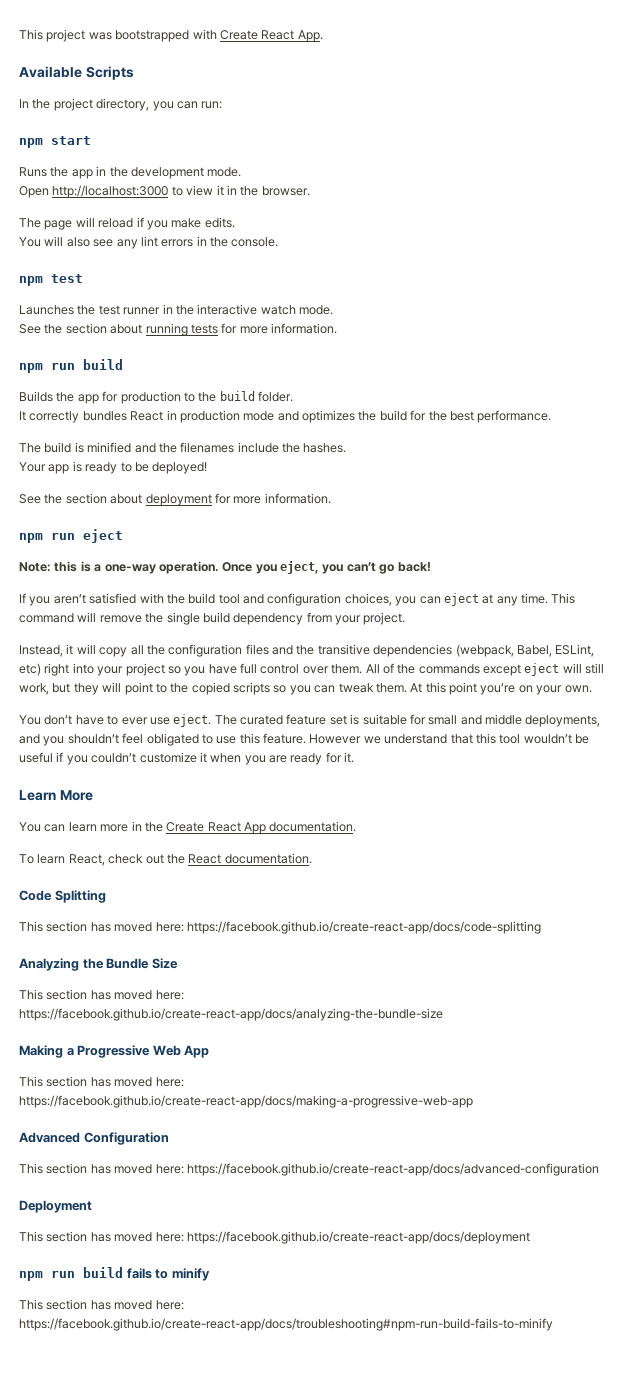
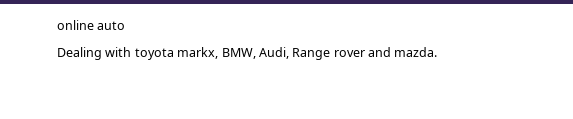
- This project was bootstrapped with Create React App.
- Available Scripts
- In the project directory, you can run:
- npm start
- Runs the app in the development mode.
- Open http://localhost:3000 to view it in the browser.
- The page will reload if you make edits.
- You will also see any lint errors in the console.
- npm test
- Launches the test runner in the interactive watch mode.
- See the section about running tests for more information.
- npm run build
- Builds the app for production to the build folder.
- It correctly bundles React in production mode and optimizes the build for the best performance.
- The build is minified and the filenames include the hashes.
- Your app is ready to be deployed!
- See the section about deployment for more information.
- npm run eject
- Note: this is a one-way operation. Once you eject, you can’t go back!
- If you aren’t satisfied with the build tool and configuration choices, you can eject at any time. This command will remove the single build dependency from your project.
- Instead, it will copy all the configuration files and the transitive dependencies (webpack, Babel, ESLint, etc) right into your project so you have full control over them. All of the commands except eject will still work, but they will point to the copied scripts so you can tweak them. At this point you’re on your own.
- You don’t have to ever use eject. The curated feature set is suitable for small and middle deployments, and you shouldn’t feel obligated to use this feature. However we understand that this tool wouldn’t be useful if you couldn’t customize it when you are ready for it.
- Learn More
- You can learn more in the Create React App documentation.
- To learn React, check out the React documentation.
- Code Splitting
- This section has moved here: https://facebook.github.io/create-react-app/docs/code-splitting
- Analyzing the Bundle Size
- This section has moved here: https://facebook.github.io/create-react-app/docs/analyzing-the-bundle-size
- Making a Progressive Web App
- This section has moved here: https://facebook.github.io/create-react-app/docs/making-a-progressive-web-app
- Advanced Configuration
- This section has moved here: https://facebook.github.io/create-react-app/docs/advanced-configuration
- Deployment
- This section has moved here: https://facebook.github.io/create-react-app/docs/deployment
- npm run build fails to minify
- This section has moved here: https://facebook.github.io/create-react-app/docs/troubleshooting#npm-run-build-fails-to-minify
+ online auto
+ Dealing with toyota markx, BMW, Audi, Range rover and mazda.

